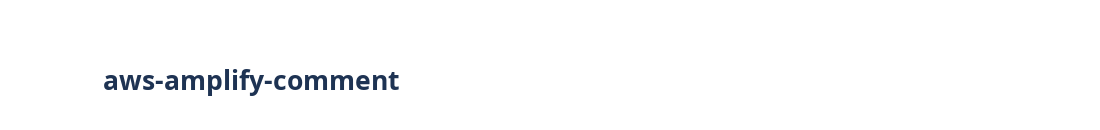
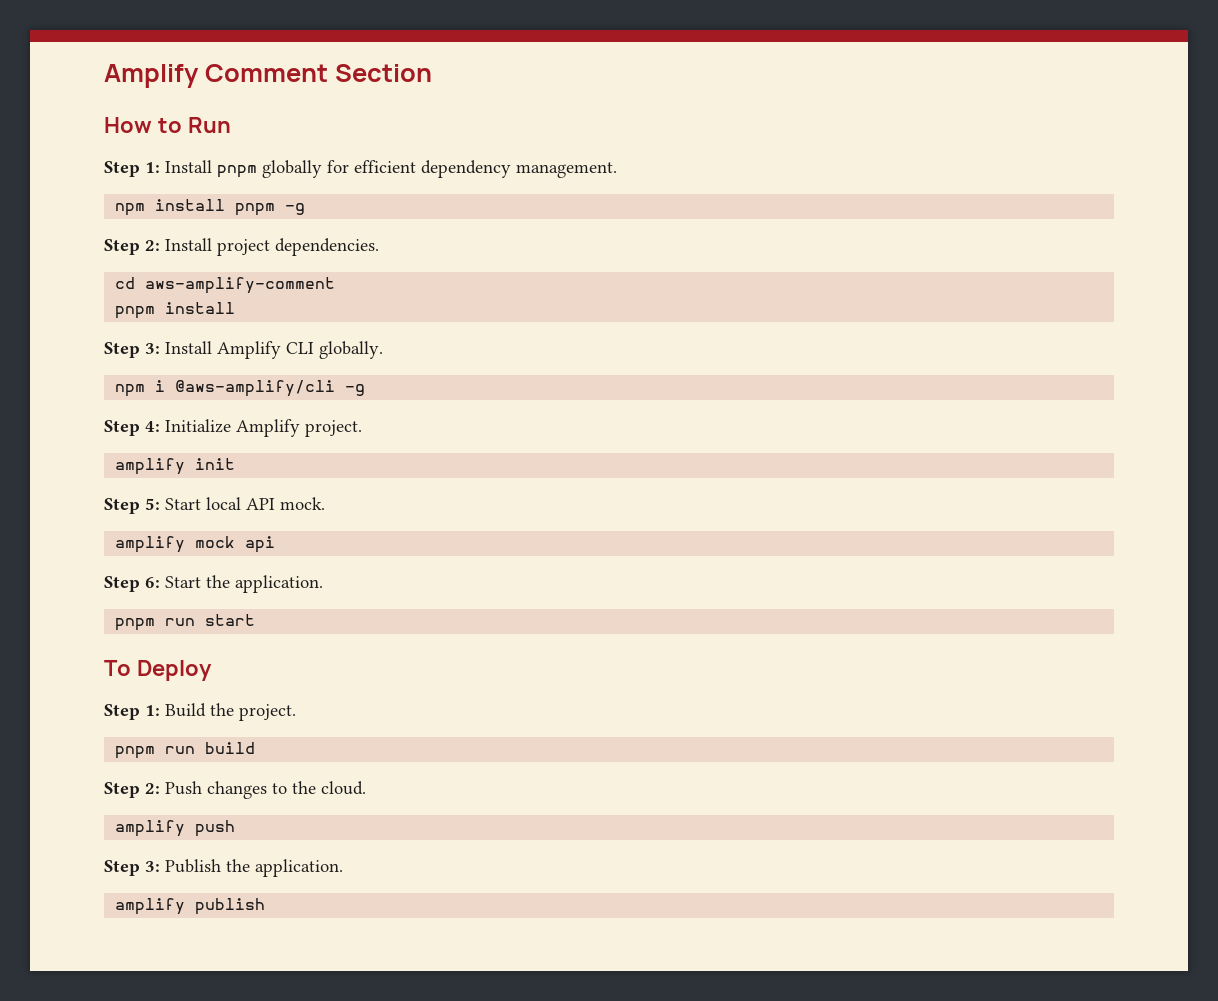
- aws-amplify-comment
+ Amplify Comment Section
+ How to Run
+ Step 1: Install pnpm globally for efficient dependency management.
+ npm install pnpm -g
+ Step 2: Install project dependencies.
+ cd aws-amplify-comment
+ pnpm install
+ Step 3: Install Amplify CLI globally.
+ npm i @aws-amplify/cli -g
+ Step 4: Initialize Amplify project.
+ amplify init
+ Step 5: Start local API mock.
+ amplify mock api
+ Step 6: Start the application.
+ pnpm run start
+ To Deploy
+ Step 1: Build the project.
+ pnpm run build
+ Step 2: Push changes to the cloud.
+ amplify push
+ Step 3: Publish the application.
+ amplify publish

